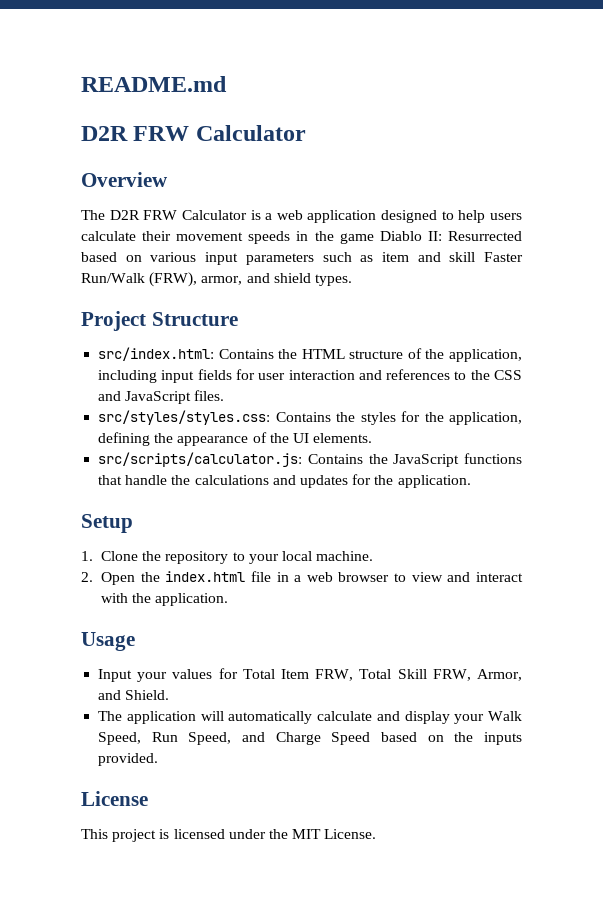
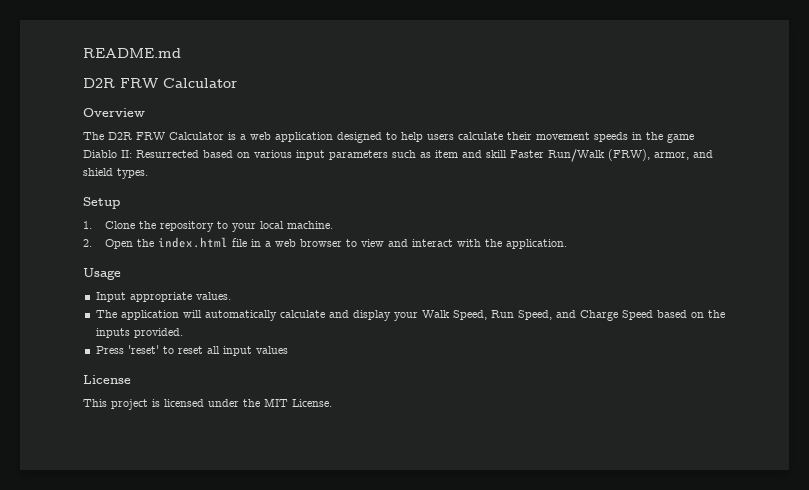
- Project Structure
- src/index.html: Contains the HTML structure of the application, including input fields for user interaction and references to the CSS and JavaScript files.
- src/styles/styles.css: Contains the styles for the application, defining the appearance of the UI elements.
- src/scripts/calculator.js: Contains the JavaScript functions that handle the calculations and updates for the application.
- Input your values for Total Item FRW, Total Skill FRW, Armor, and Shield.
+ Input appropriate values.
+ Press 'reset' to reset all input values

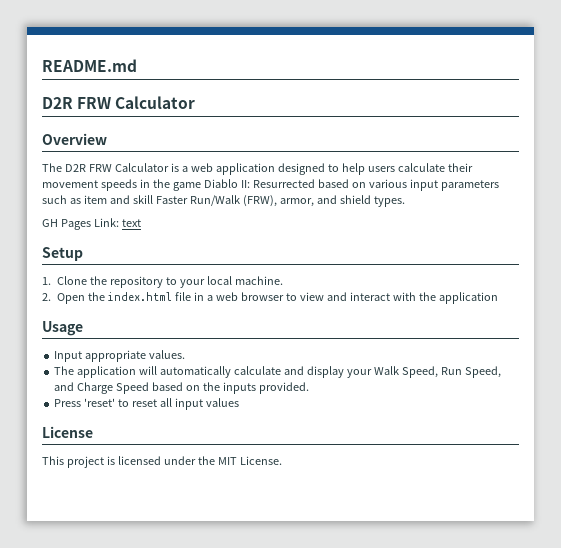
+ GH Pages Link: text
- 2. Open the index.html file in a web browser to view and interact with the application.
+ 2. Open the index.html file in a web browser to view and interact with the application

